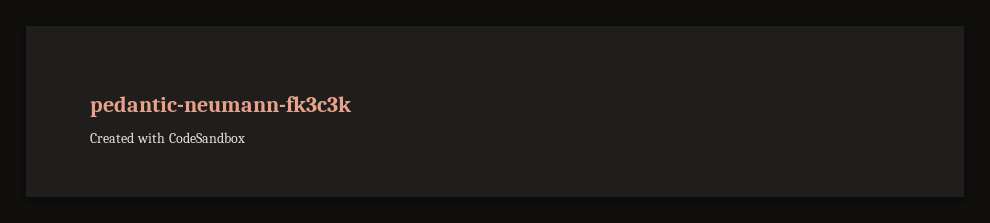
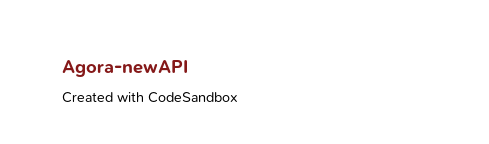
- pedantic-neumann-fk3c3k
+ Agora-newAPI

